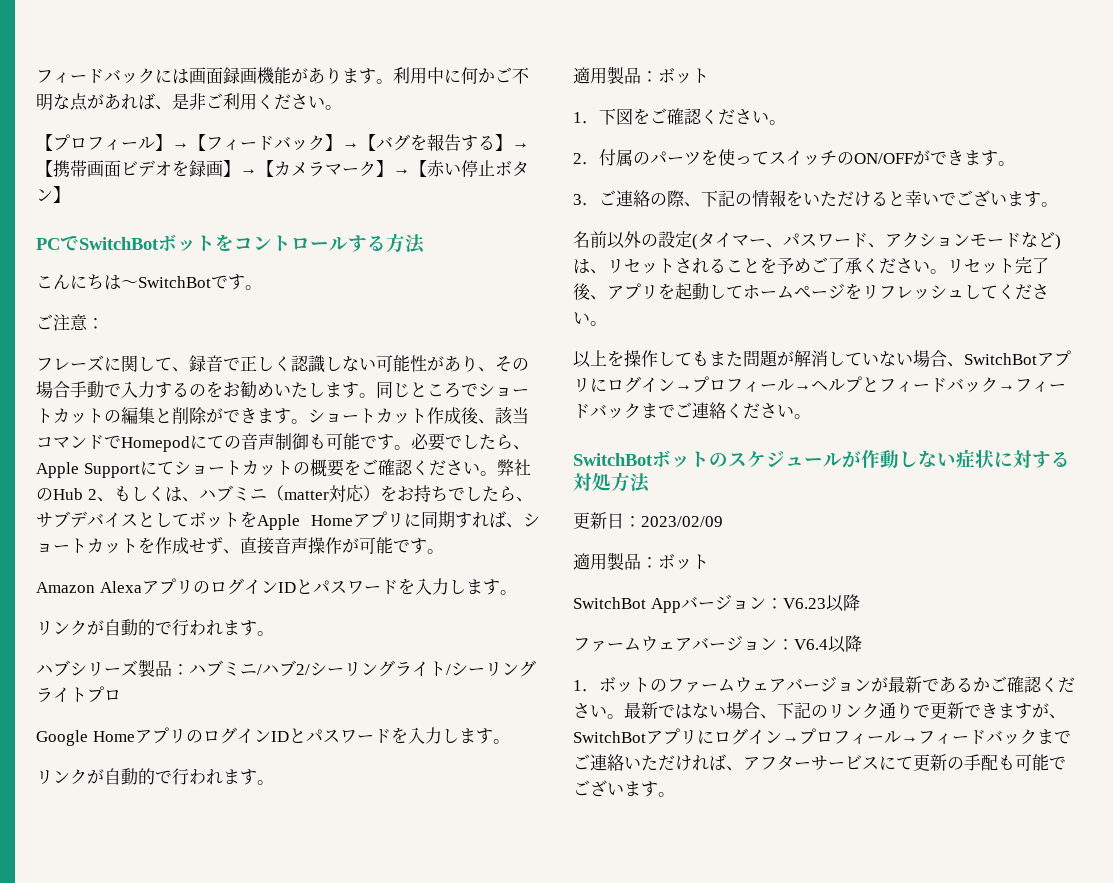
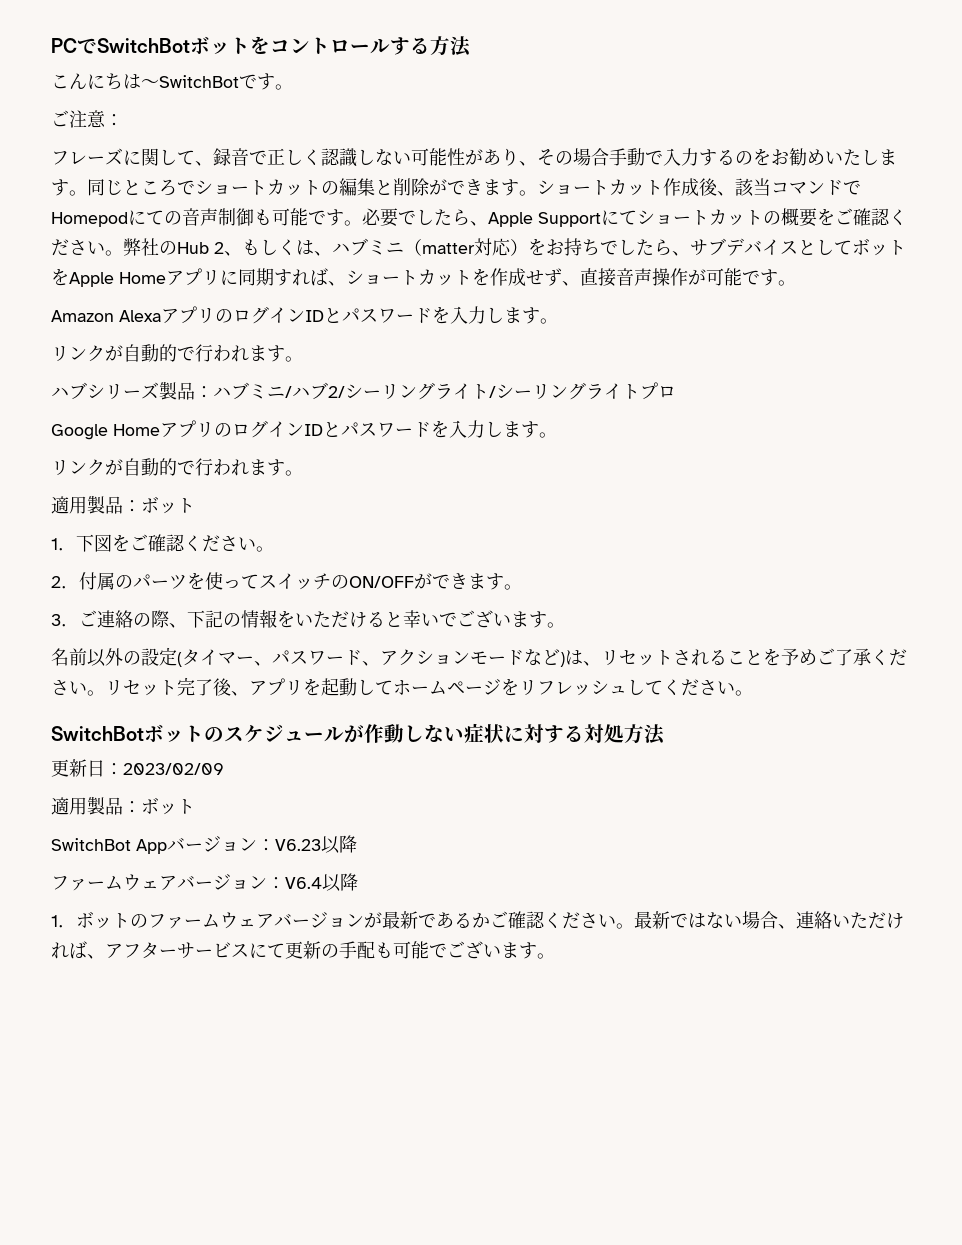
- フィードバックには画面録画機能があります。利用中に何かご不明な点があれば、是非ご利用ください。
- 【プロフィール】→【フィードバック】→【バグを報告する】→【携帯画面ビデオを録画】→【カメラマーク】→【赤い停止ボタン】
- 以上を操作してもまた問題が解消していない場合、SwitchBotアプリにログイン→プロフィール→ヘルプとフィードバック→フィードバックまでご連絡ください。
- 最新ではない場合、下記のリンク通りで更新できますが、SwitchBotアプリにログイン→プロフィール→フィードバックまでご連絡いただければ、アフターサービスにて更新の手配も可能でございます。
+ 最新ではない場合、連絡いただければ、アフターサービスにて更新の手配も可能でございます。

